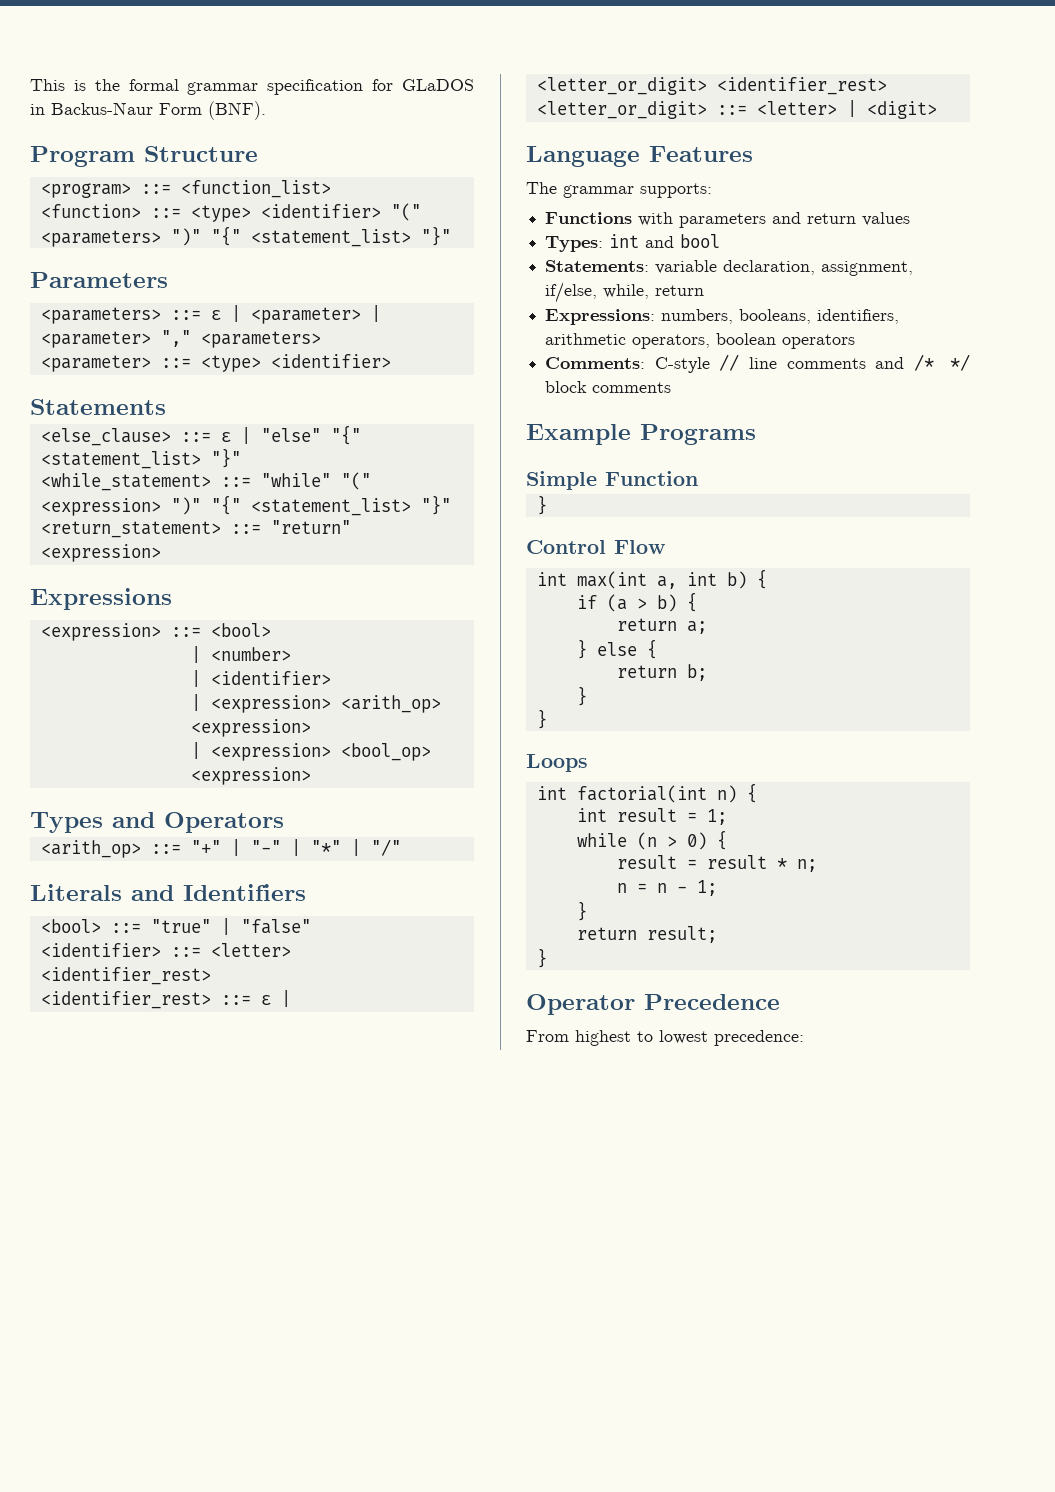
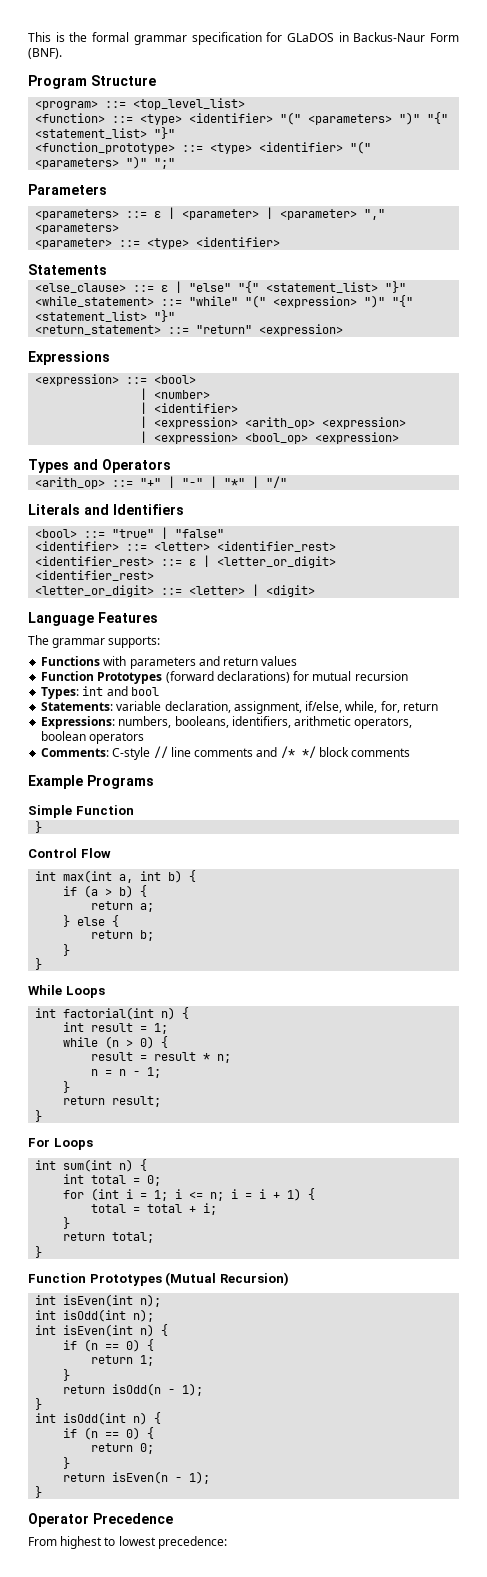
- <program> ::= <function_list>
+ <program> ::= <top_level_list>
+ <function_prototype> ::= <type> <identifier> "(" <parameters> ")" ";"
+ Function Prototypes (forward declarations) for mutual recursion
- Statements: variable declaration, assignment, if/else, while, return
+ Statements: variable declaration, assignment, if/else, while, for, return
- Loops
+ While Loops
+ For Loops
+ int sum(int n) {
+ int total = 0;
+ for (int i = 1; i <= n; i = i + 1) {
+ total = total + i;
+ }
+ return total;
+ }
+ Function Prototypes (Mutual Recursion)
+ int isEven(int n);
+ int isOdd(int n);
+ int isEven(int n) {
+ if (n == 0) {
+ return 1;
+ }
+ return isOdd(n - 1);
+ }
+ int isOdd(int n) {
+ if (n == 0) {
+ return 0;
+ }
+ return isEven(n - 1);
+ }

